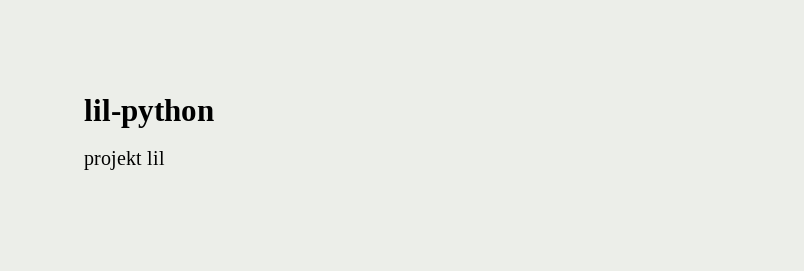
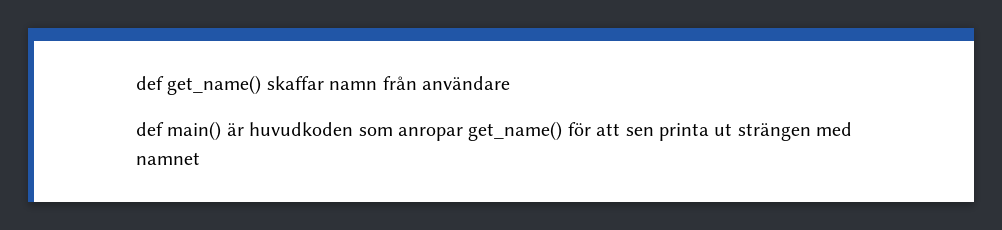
- lil-python
- projekt lil
+ def get_name() skaffar namn från användare
+ def main() är huvudkoden som anropar get_name() för att sen printa ut strängen med namnet

